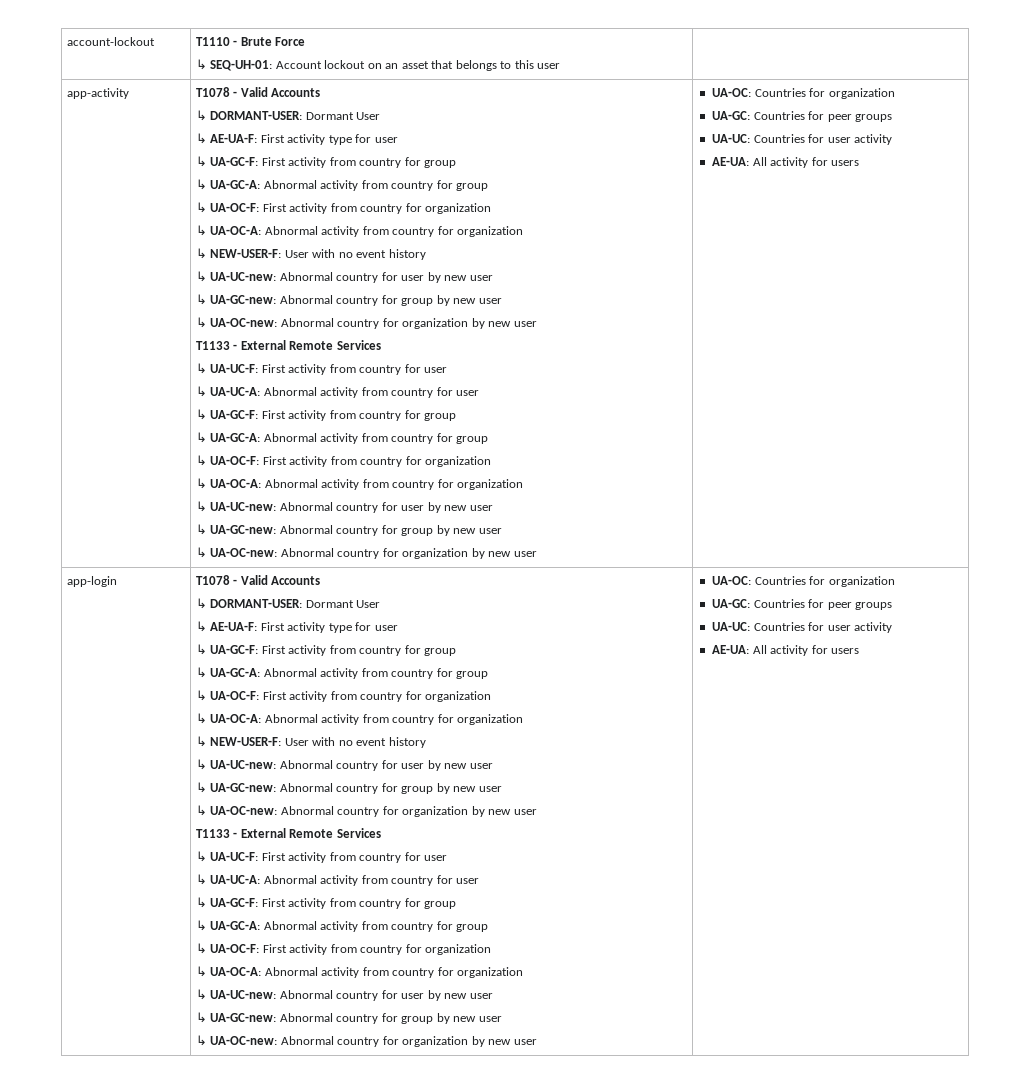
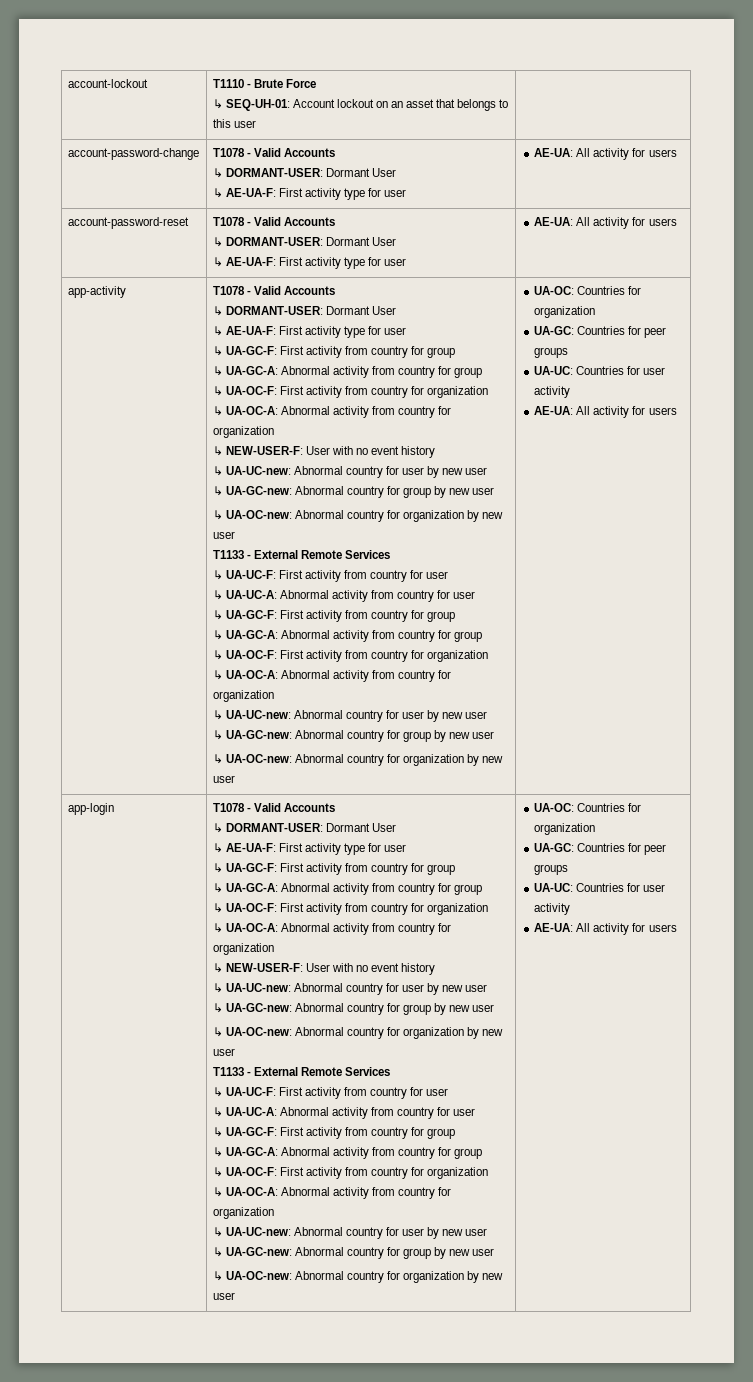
+ account-password-change | T1078 - Valid Accounts
+ ↳ DORMANT-USER: Dormant User
+ ↳ AE-UA-F: First activity type for user | AE-UA: All activity for users
+ account-password-reset | T1078 - Valid Accounts
+ ↳ DORMANT-USER: Dormant User
+ ↳ AE-UA-F: First activity type for user | AE-UA: All activity for users

